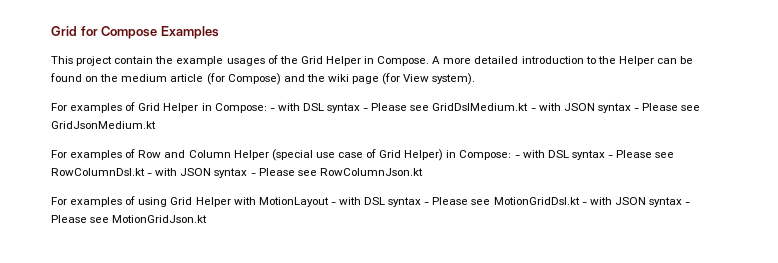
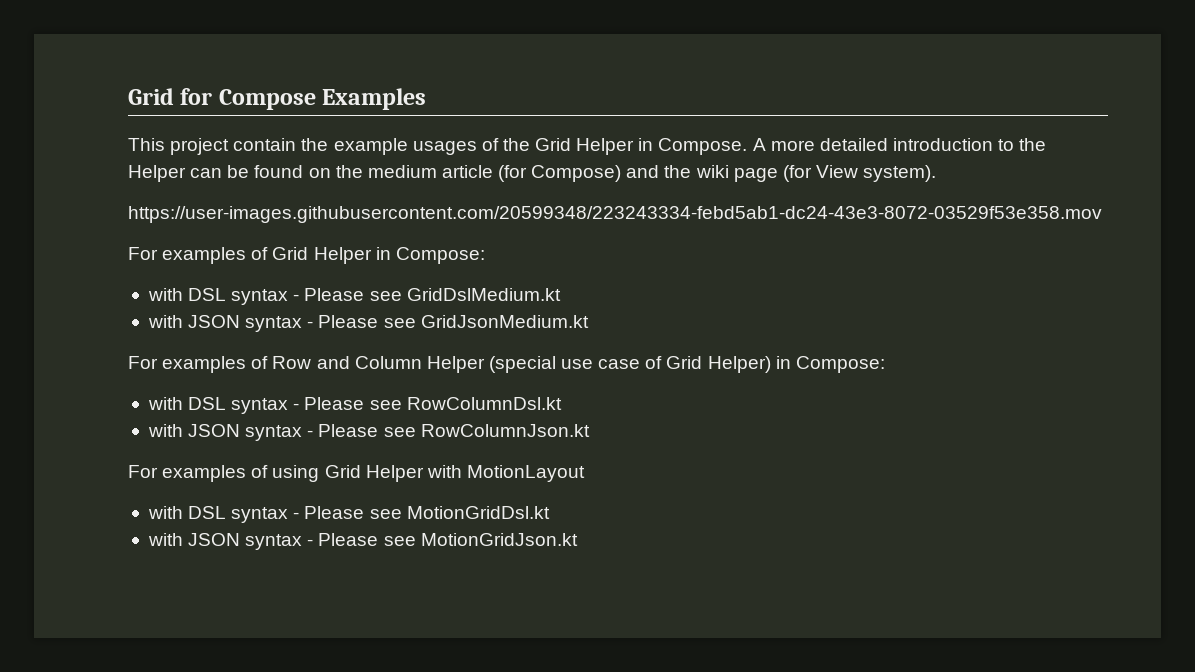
+ https://user-images.githubusercontent.com/20599348/223243334-febd5ab1-dc24-43e3-8072-03529f53e358.mov
- For examples of Grid Helper in Compose: - with DSL syntax - Please see GridDslMedium.kt - with JSON syntax - Please see GridJsonMedium.kt
+ For examples of Grid Helper in Compose:
+ with DSL syntax - Please see GridDslMedium.kt
+ with JSON syntax - Please see GridJsonMedium.kt
- For examples of Row and Column Helper (special use case of Grid Helper) in Compose: - with DSL syntax - Please see RowColumnDsl.kt - with JSON syntax - Please see RowColumnJson.kt
+ For examples of Row and Column Helper (special use case of Grid Helper) in Compose:
+ with DSL syntax - Please see RowColumnDsl.kt
+ with JSON syntax - Please see RowColumnJson.kt
- For examples of using Grid Helper with MotionLayout - with DSL syntax - Please see MotionGridDsl.kt - with JSON syntax - Please see MotionGridJson.kt
+ For examples of using Grid Helper with MotionLayout
+ with DSL syntax - Please see MotionGridDsl.kt
+ with JSON syntax - Please see MotionGridJson.kt

